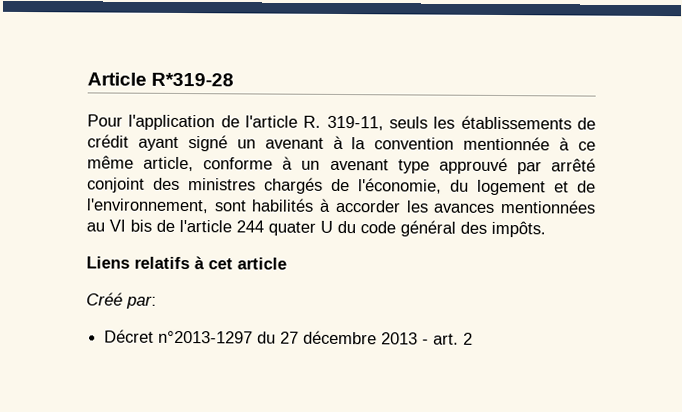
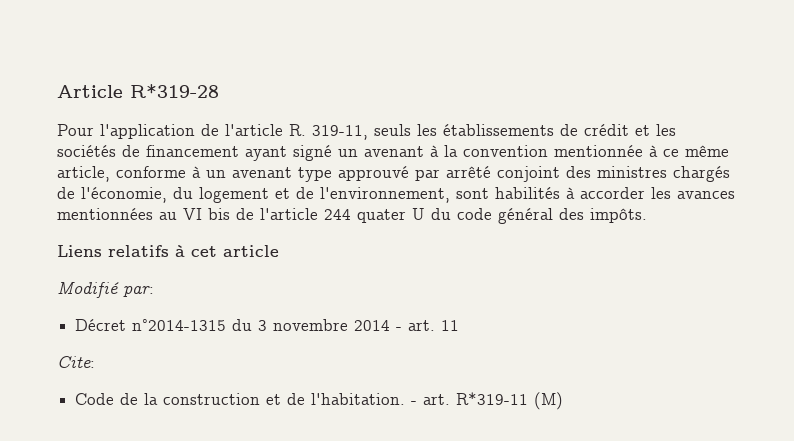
- Pour l'application de l'article R. 319-11, seuls les établissements de crédit ayant signé un avenant à la convention mentionnée à ce même article, conforme à un avenant type approuvé par arrêté conjoint des ministres chargés de l'économie, du logement et de l'environnement, sont habilités à accorder les avances mentionnées au VI bis de l'article 244 quater U du code général des impôts.
+ Pour l'application de l'article R. 319-11, seuls les établissements de crédit et les sociétés de financement ayant signé un avenant à la convention mentionnée à ce même article, conforme à un avenant type approuvé par arrêté conjoint des ministres chargés de l'économie, du logement et de l'environnement, sont habilités à accorder les avances mentionnées au VI bis de l'article 244 quater U du code général des impôts.
- Créé par:
+ Modifié par:
- Décret n°2013-1297 du 27 décembre 2013 - art. 2
+ Décret n°2014-1315 du 3 novembre 2014 - art. 11
+ Cite:
+ Code de la construction et de l'habitation. - art. R*319-11 (M)

